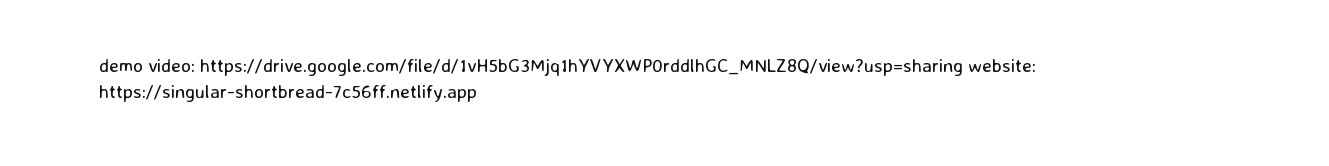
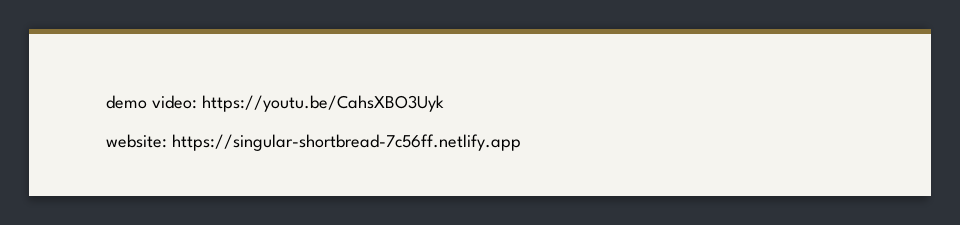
- demo video: https://drive.google.com/file/d/1vH5bG3Mjq1hYVYXWP0rddlhGC_MNLZ8Q/view?usp=sharing website: https://singular-shortbread-7c56ff.netlify.app
+ demo video: https://youtu.be/CahsXBO3Uyk
+ website: https://singular-shortbread-7c56ff.netlify.app

